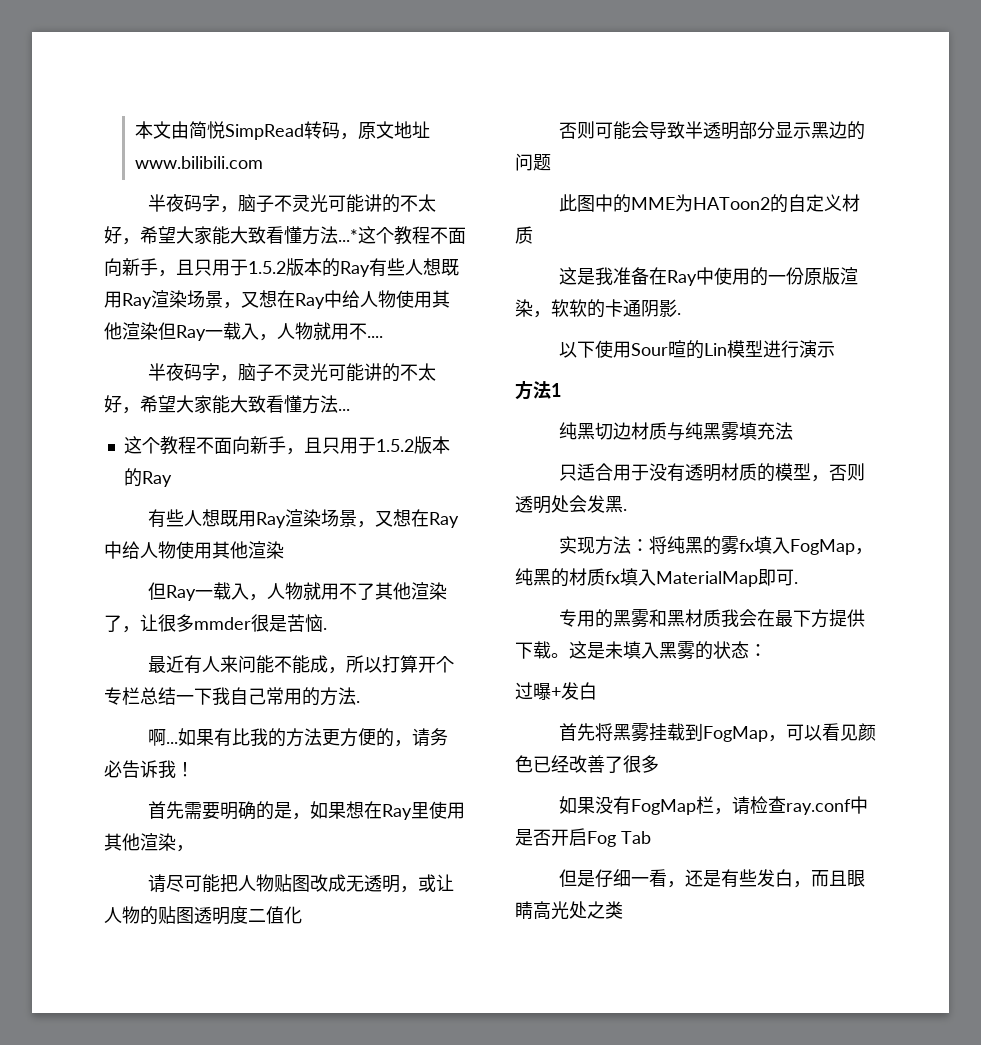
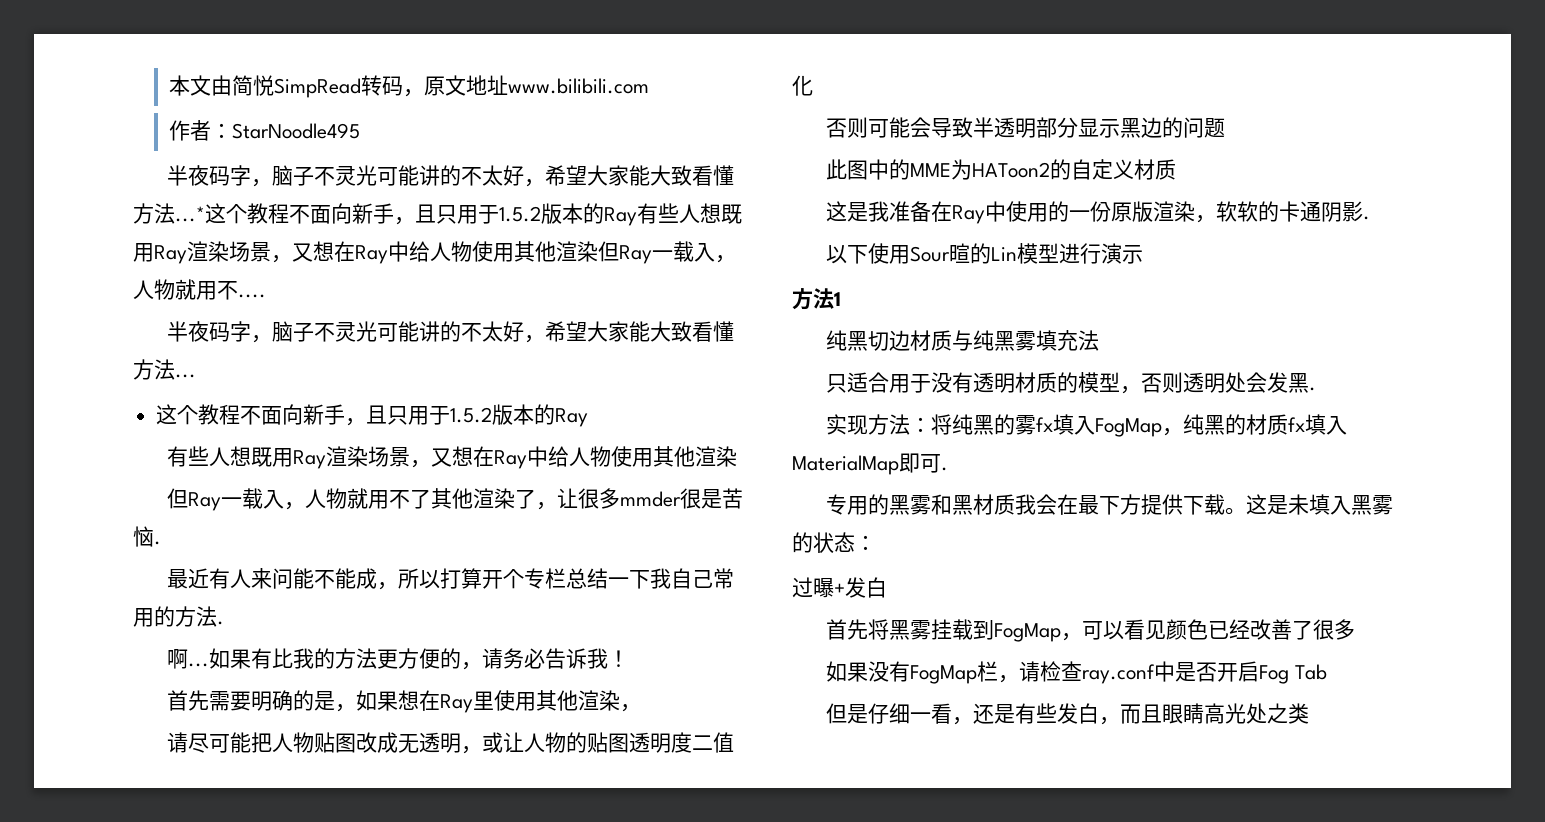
+ 作者：StarNoodle495

